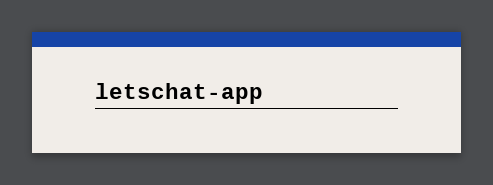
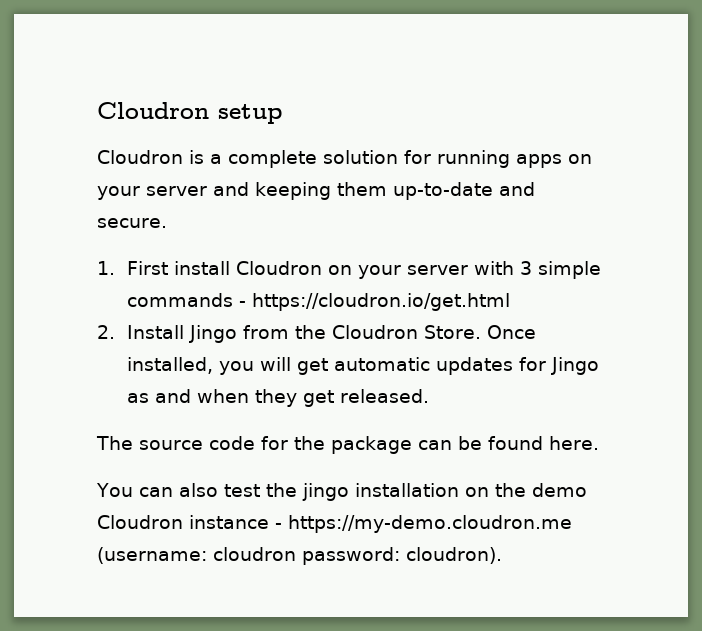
- letschat-app
+ Cloudron setup
+ Cloudron is a complete solution for running apps on your server and keeping them up-to-date and secure.
+ 1. First install Cloudron on your server with 3 simple commands - https://cloudron.io/get.html
+ 2. Install Jingo from the Cloudron Store. Once installed, you will get automatic updates for Jingo as and when they get released.
+ The source code for the package can be found here.
+ You can also test the jingo installation on the demo Cloudron instance - https://my-demo.cloudron.me (username: cloudron password: cloudron).

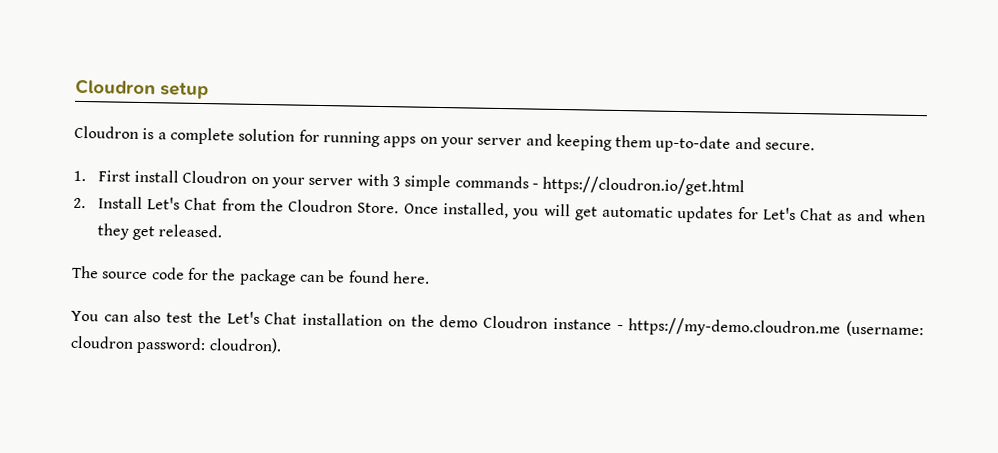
- 2. Install Jingo from the Cloudron Store.
+ 2. Install Let's Chat from the Cloudron Store.
- Once installed, you will get automatic updates for Jingo as and when they get released.
+ Once installed, you will get automatic updates for Let's Chat as and when they get released.
- You can also test the jingo installation on the demo Cloudron instance - https://my-demo.cloudron.me (username: cloudron password: cloudron).
+ You can also test the Let's Chat installation on the demo Cloudron instance - https://my-demo.cloudron.me (username: cloudron password: cloudron).

